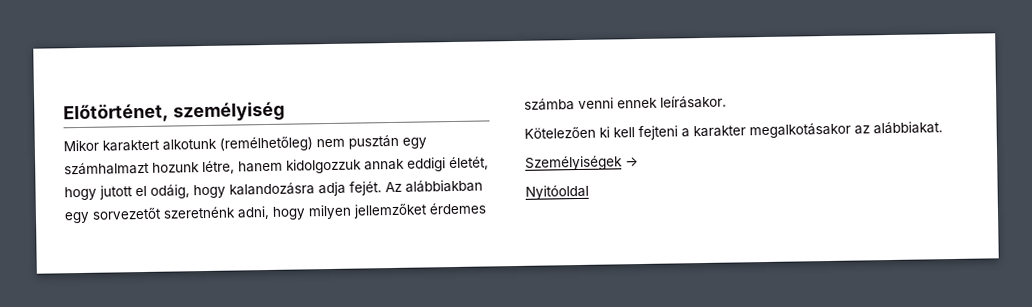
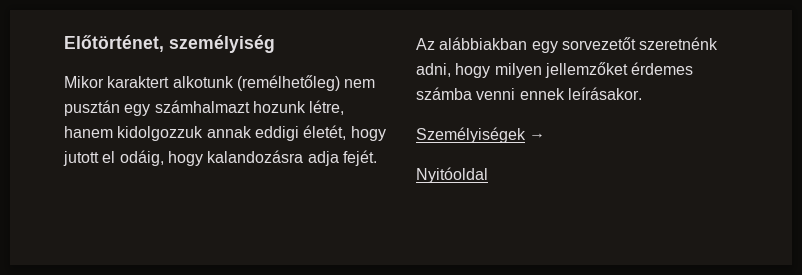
- Kötelezően ki kell fejteni a karakter megalkotásakor az alábbiakat.

